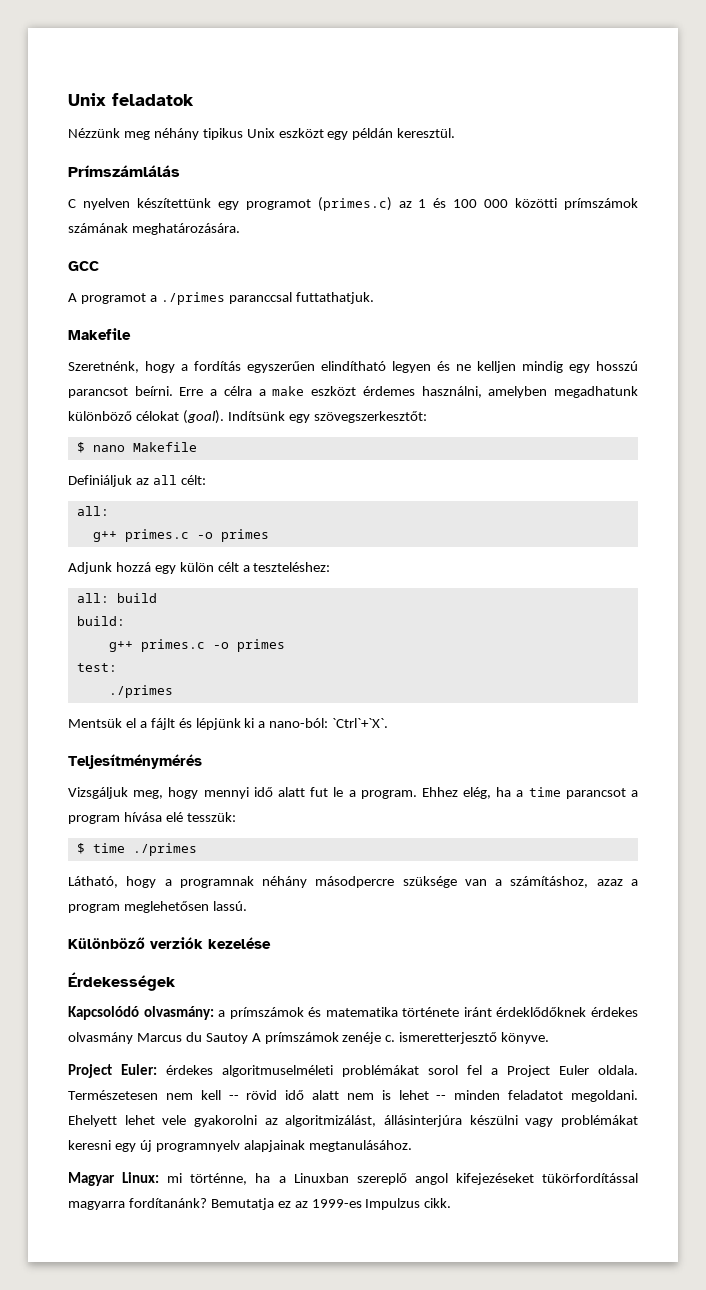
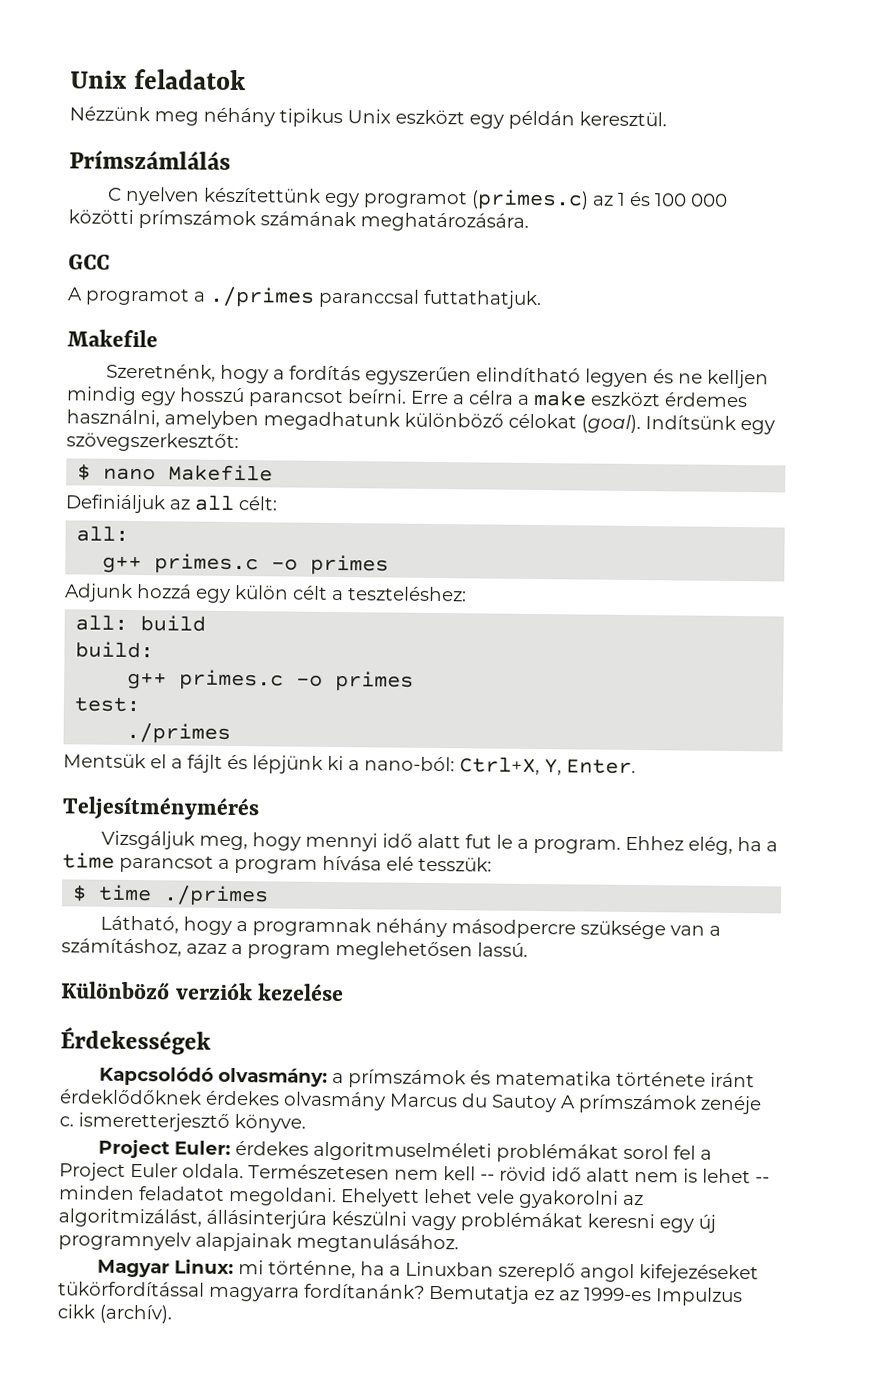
- Mentsük el a fájlt és lépjünk ki a nano-ból: `Ctrl`+`X`.
+ Mentsük el a fájlt és lépjünk ki a nano-ból: Ctrl+X, Y, Enter.
- Bemutatja ez az 1999-es Impulzus cikk.
+ Bemutatja ez az 1999-es Impulzus cikk (archív).

